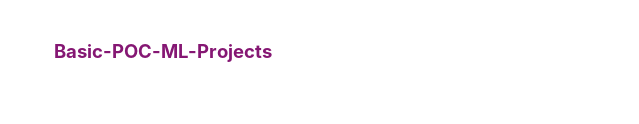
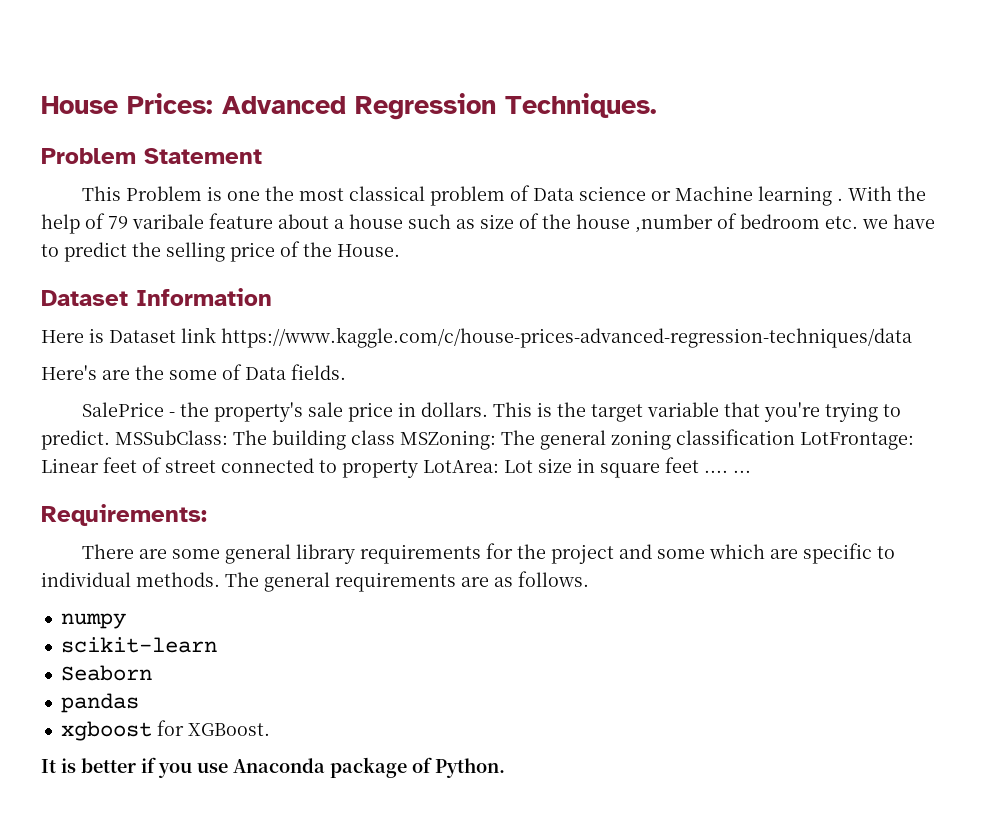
- Basic-POC-ML-Projects
+ House Prices: Advanced Regression Techniques.
+ Problem Statement
+ This Problem is one the most classical problem of Data science or Machine learning . With the help of 79 varibale feature about a house such as size of the house ,number of bedroom etc. we have to predict the selling price of the House.
+ Dataset Information
+ Here is Dataset link https://www.kaggle.com/c/house-prices-advanced-regression-techniques/data
+ Here's are the some of Data fields.
+ SalePrice - the property's sale price in dollars. This is the target variable that you're trying to predict. MSSubClass: The building class MSZoning: The general zoning classification LotFrontage: Linear feet of street connected to property LotArea: Lot size in square feet .... ...
+ Requirements:
+ There are some general library requirements for the project and some which are specific to individual methods. The general requirements are as follows.
+ numpy
+ scikit-learn
+ Seaborn
+ pandas
+ xgboost for XGBoost.
+ It is better if you use Anaconda package of Python.

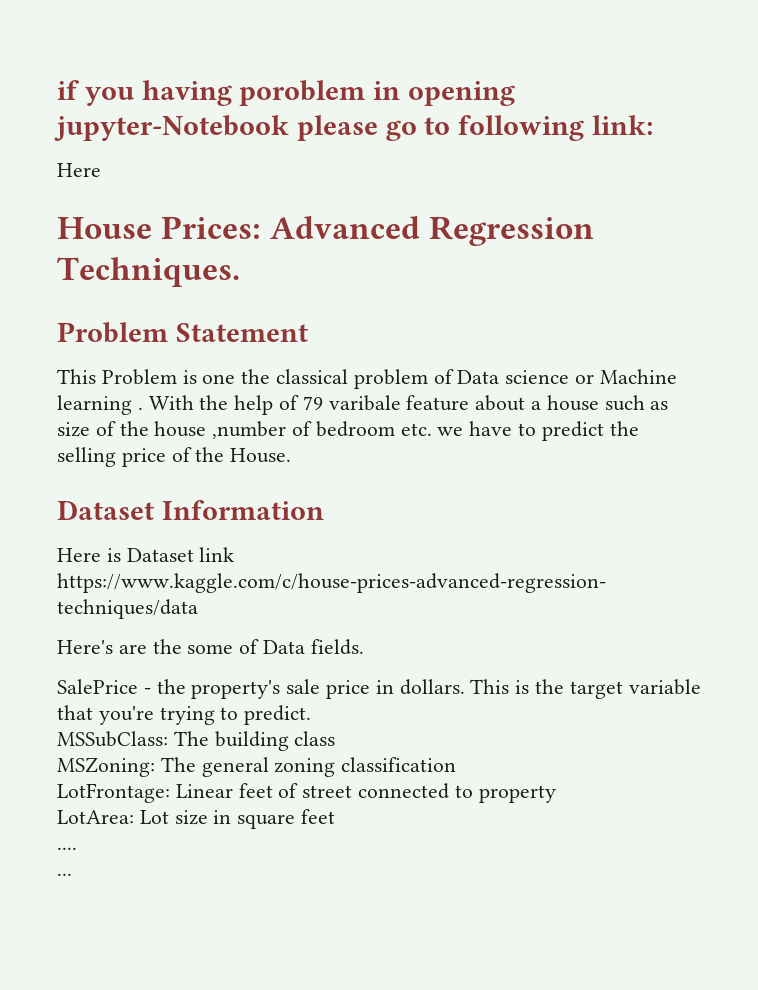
+ if you having poroblem in opening jupyter-Notebook please go to following link:
+ Here
- This Problem is one the most classical problem of Data science or Machine learning .
+ This Problem is one the classical problem of Data science or Machine learning .
- This is the target variable that you're trying to predict. MSSubClass: The building class MSZoning: The general zoning classification LotFrontage: Linear feet of street connected to property LotArea: Lot size in square feet .... ...
+ This is the target variable that you're trying to predict.
+ MSSubClass: The building class
+ MSZoning: The general zoning classification
+ LotFrontage: Linear feet of street connected to property
+ LotArea: Lot size in square feet
+ ....
+ ...
- Requirements:
- There are some general library requirements for the project and some which are specific to individual methods. The general requirements are as follows.
- numpy
- scikit-learn
- Seaborn
- pandas
- xgboost for XGBoost.
- It is better if you use Anaconda package of Python.

